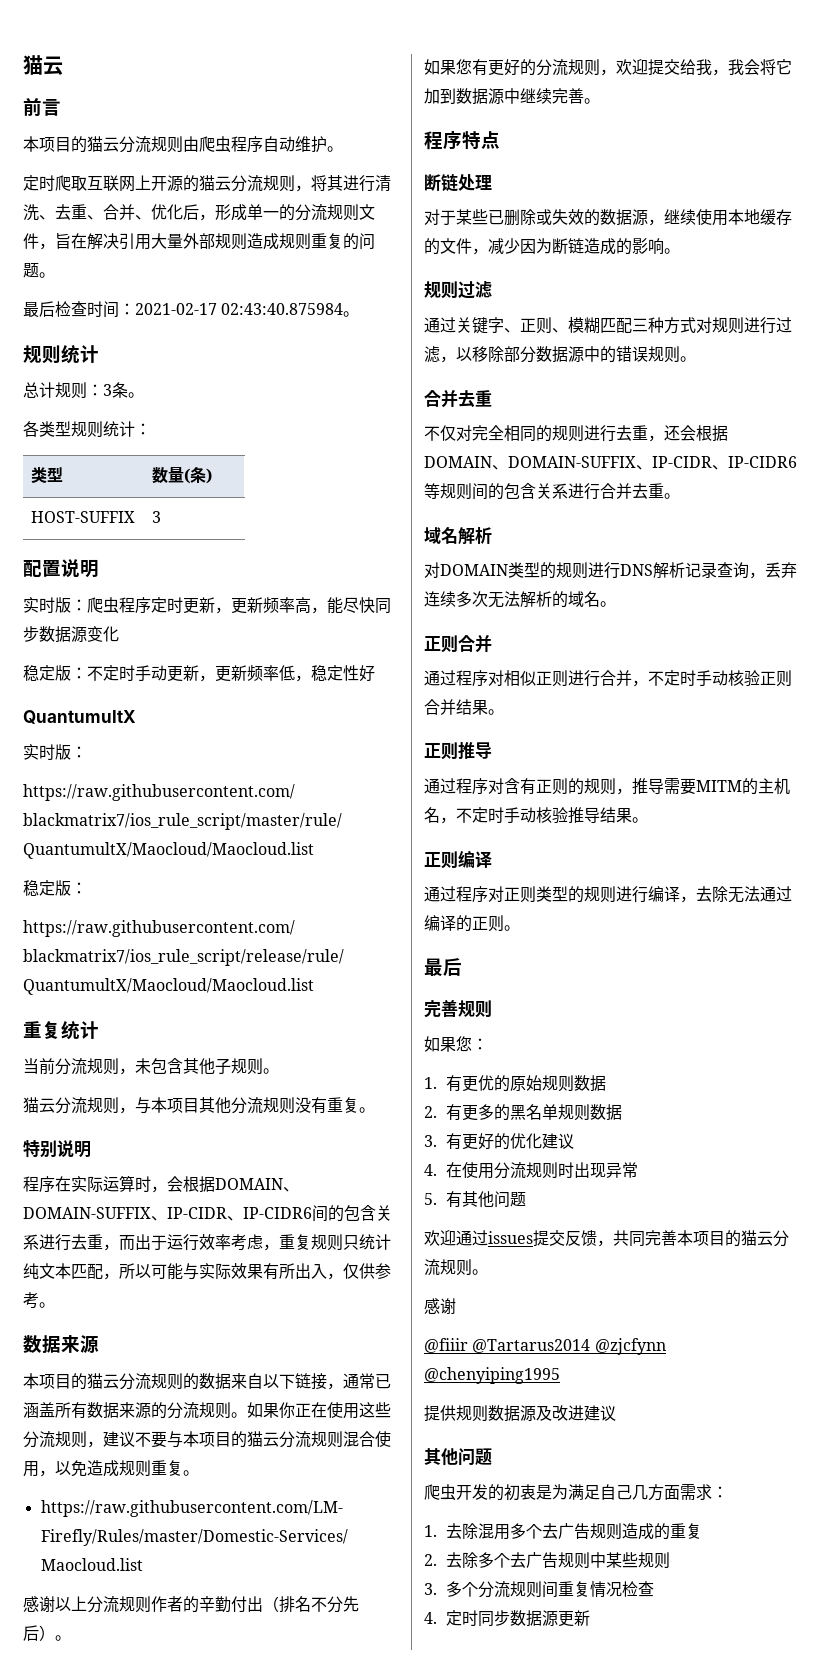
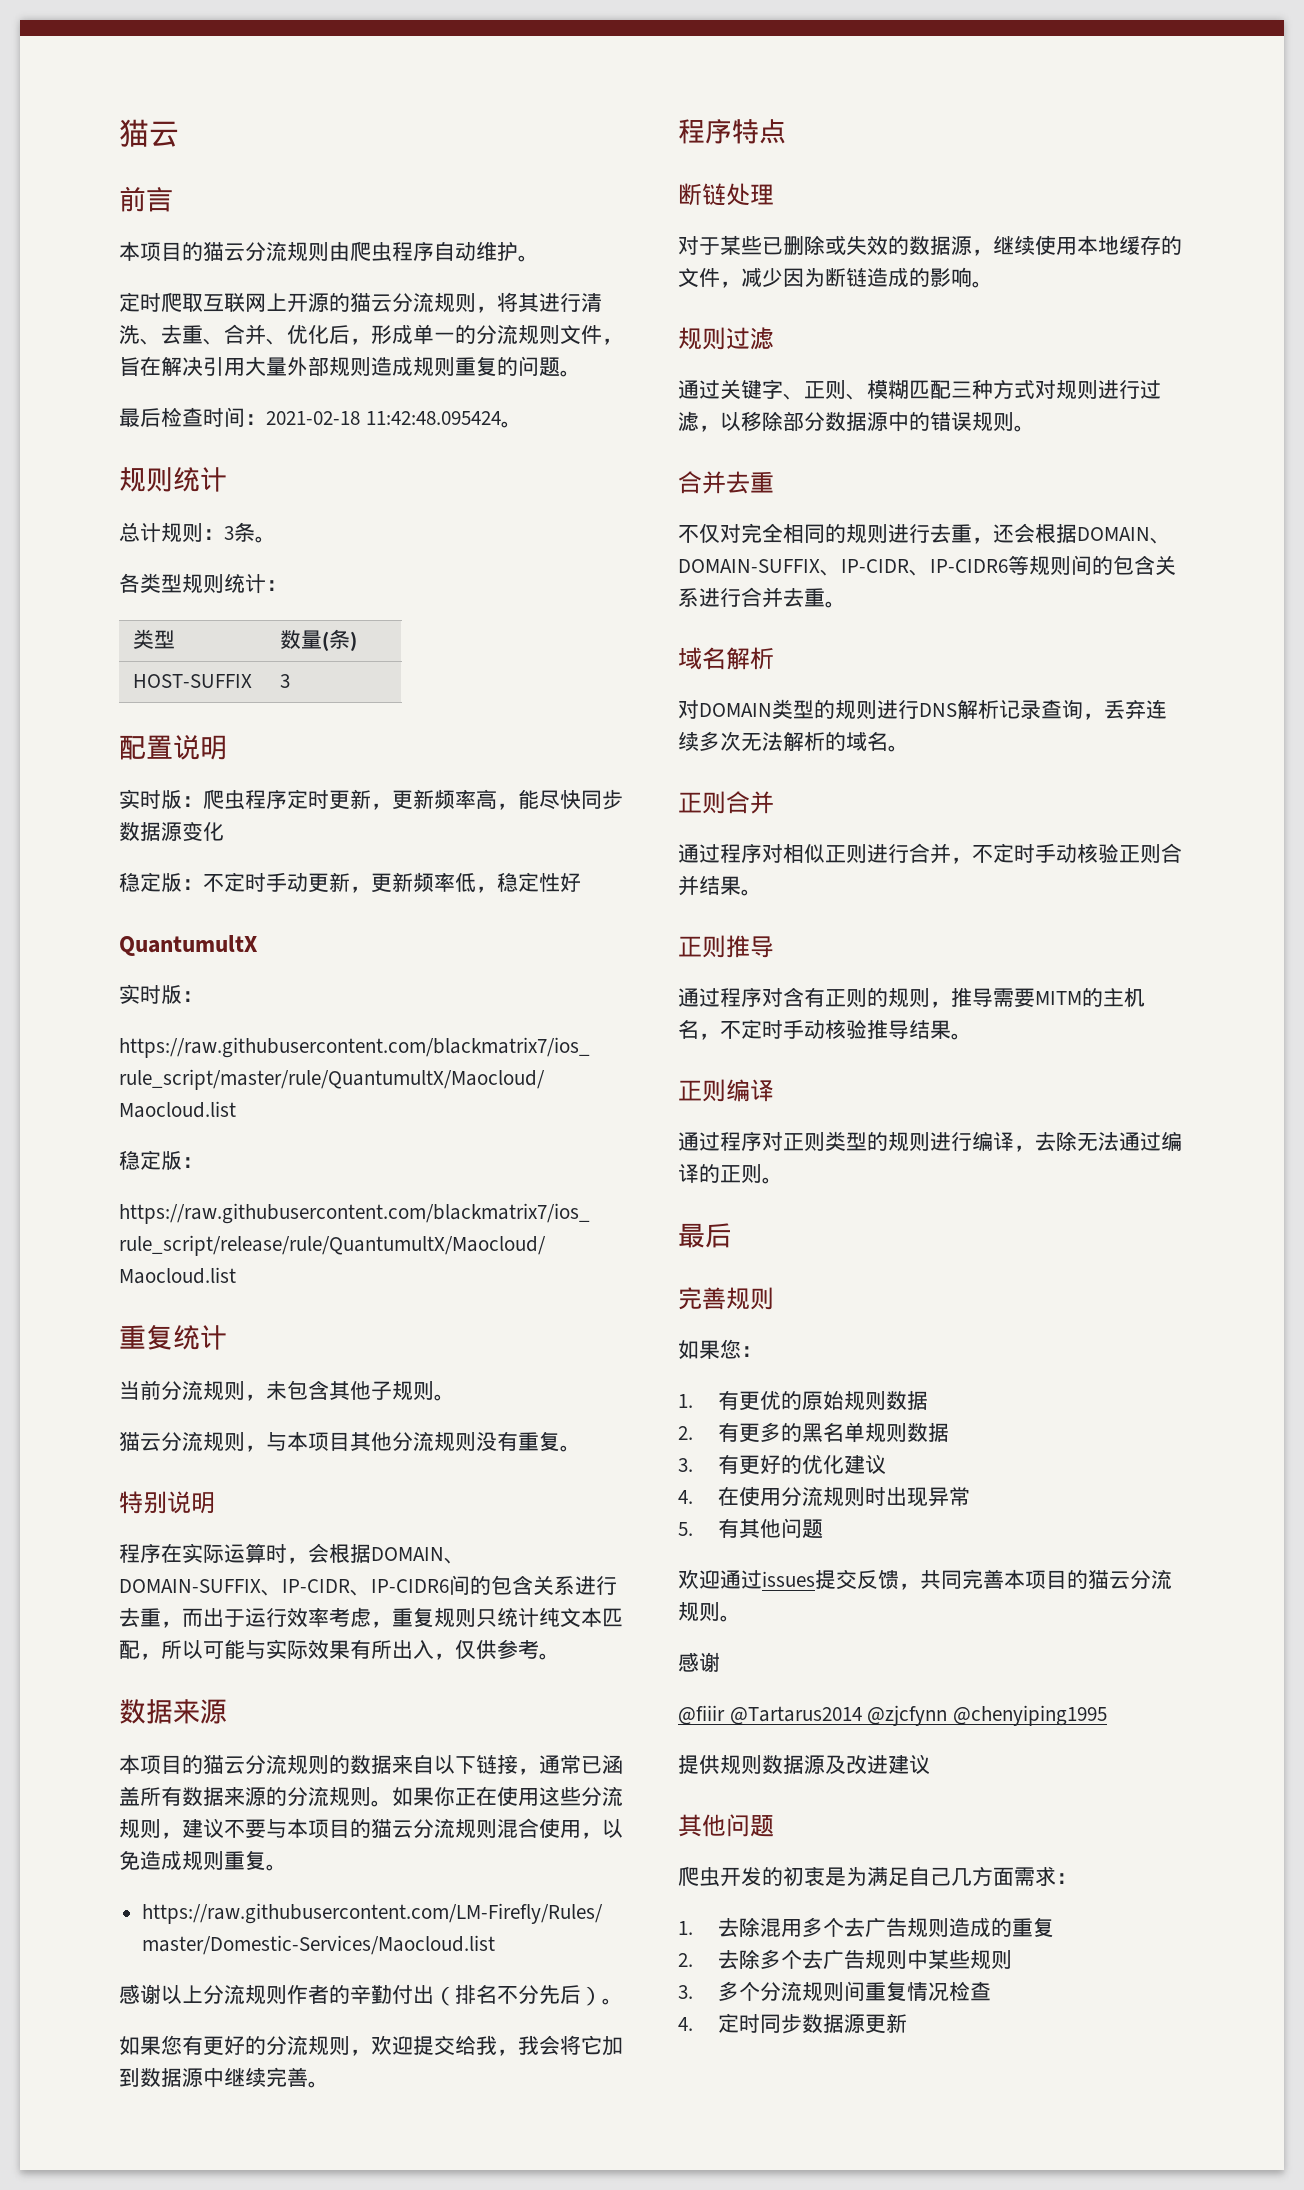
- 最后检查时间：2021-02-17 02:43:40.875984。
+ 最后检查时间：2021-02-18 11:42:48.095424。

